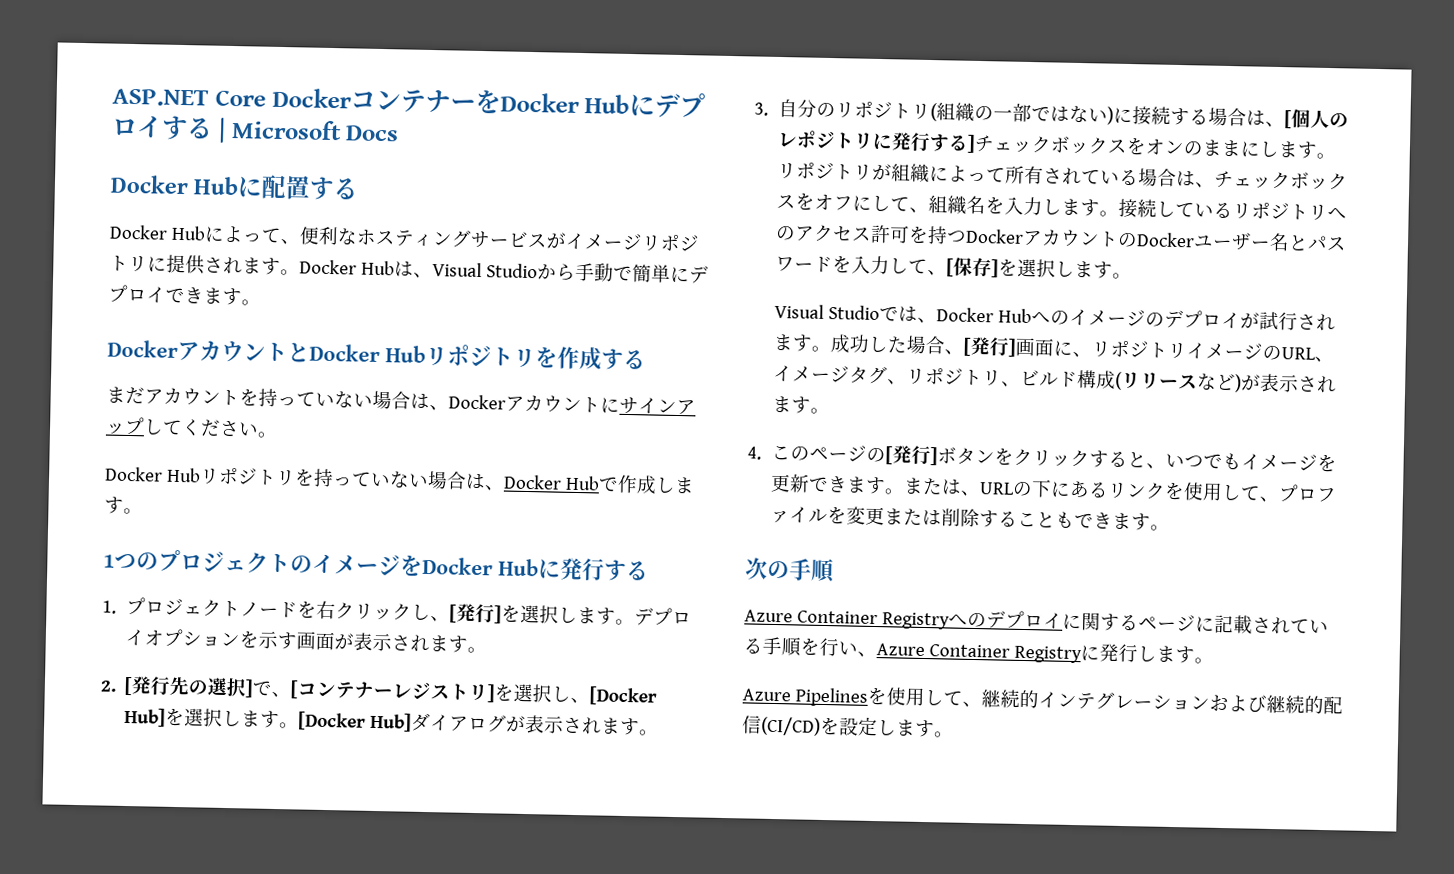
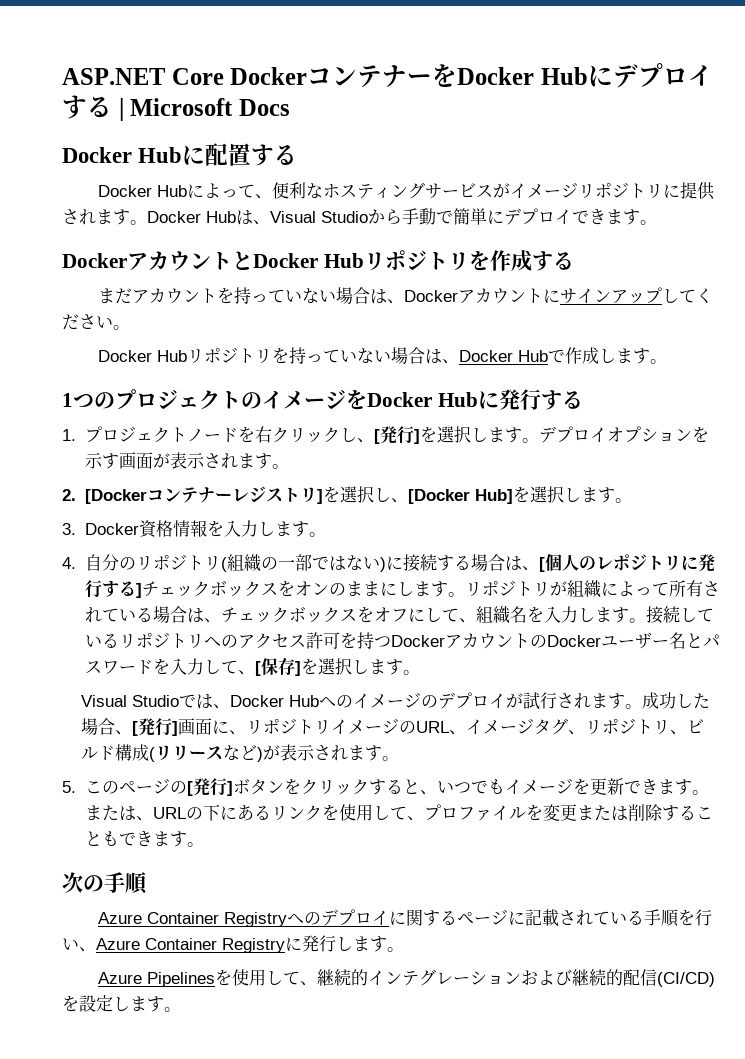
- 2. [発行先の選択]で、[コンテナーレジストリ]を選択し、[Docker Hub]を選択します。[Docker Hub]ダイアログが表示されます。
- 3.自分のリポジトリ(組織の一部ではない)に接続する場合は、[個人のレポジトリに発行する]チェックボックスをオンのままにします。
+ 2. [Dockerコンテナーレジストリ]を選択し、[Docker Hub]を選択します。
+ 3. Docker資格情報を入力します。
+ 4.自分のリポジトリ(組織の一部ではない)に接続する場合は、[個人のレポジトリに発行する]チェックボックスをオンのままにします。
- 4.このページの[発行]ボタンをクリックすると、いつでもイメージを更新できます。
+ 5.このページの[発行]ボタンをクリックすると、いつでもイメージを更新できます。

